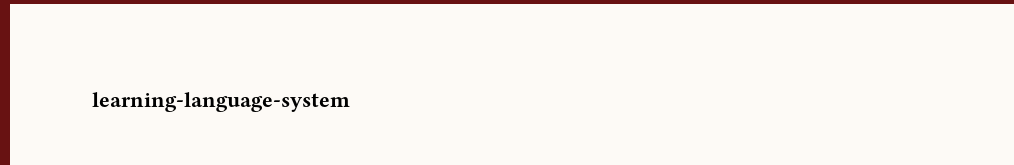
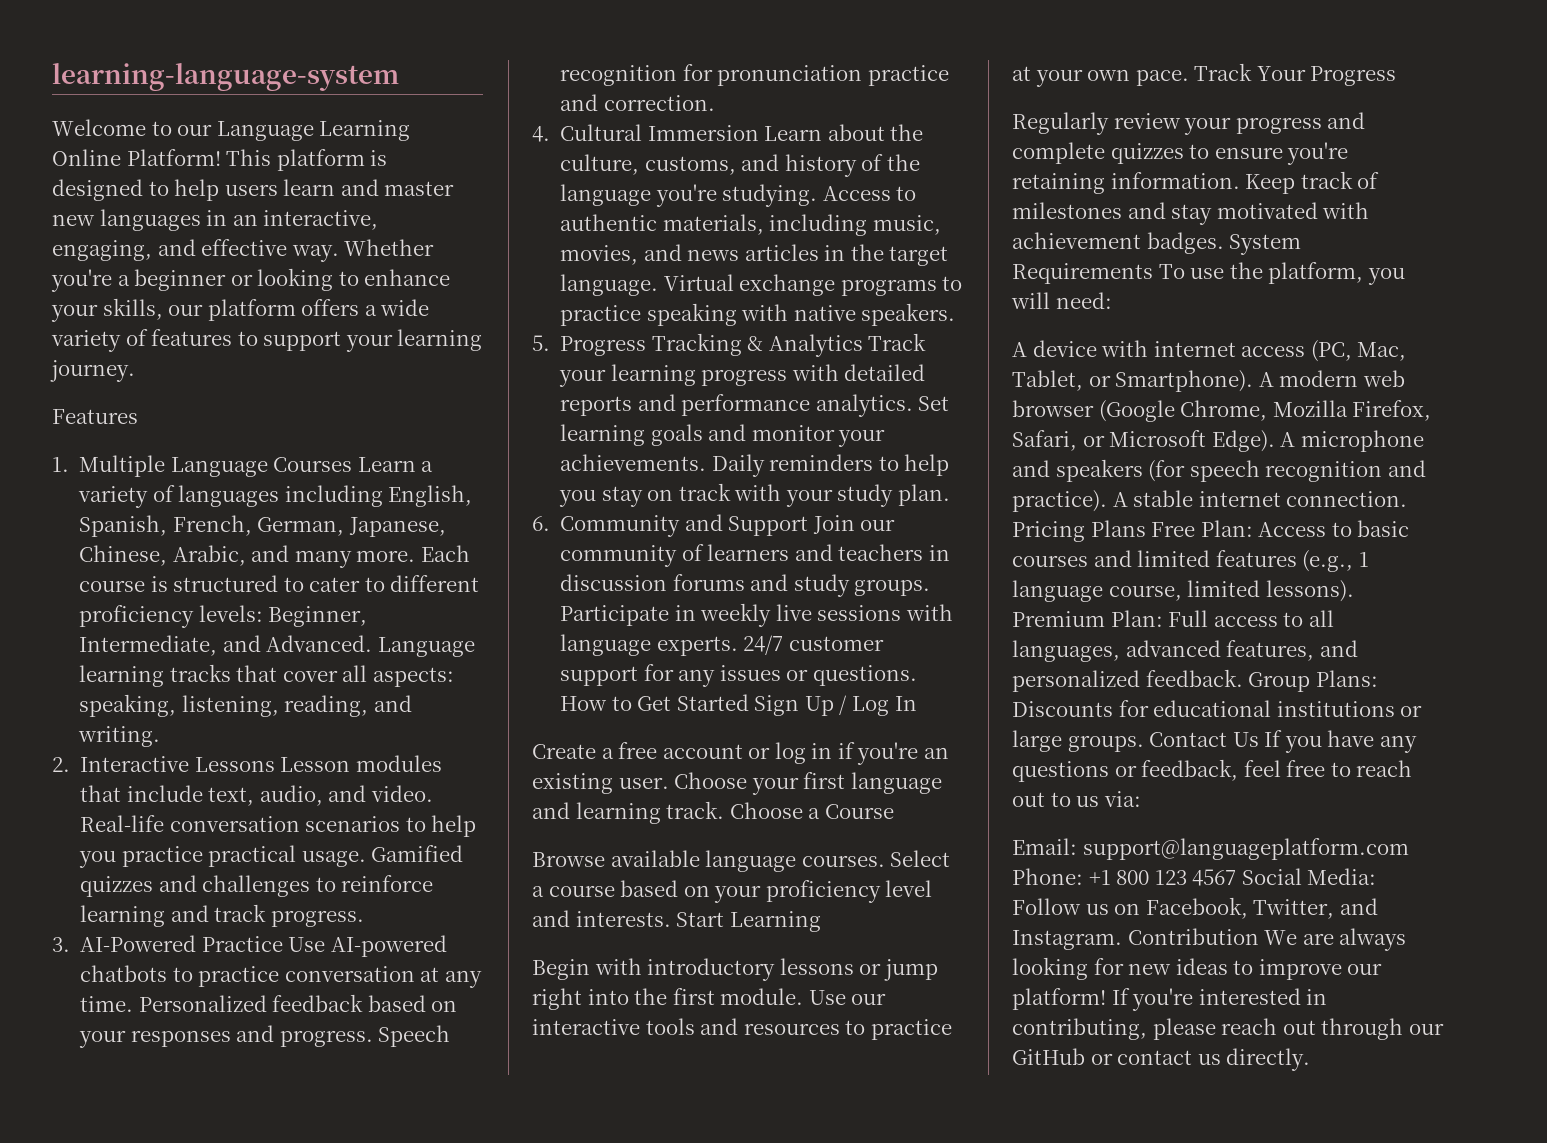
+ Welcome to our Language Learning Online Platform! This platform is designed to help users learn and master new languages in an interactive, engaging, and effective way. Whether you're a beginner or looking to enhance your skills, our platform offers a wide variety of features to support your learning journey.
+ Features
+ 1. Multiple Language Courses Learn a variety of languages including English, Spanish, French, German, Japanese, Chinese, Arabic, and many more. Each course is structured to cater to different proficiency levels: Beginner, Intermediate, and Advanced. Language learning tracks that cover all aspects: speaking, listening, reading, and writing.
+ 2. Interactive Lessons Lesson modules that include text, audio, and video. Real-life conversation scenarios to help you practice practical usage. Gamified quizzes and challenges to reinforce learning and track progress.
+ 3. AI-Powered Practice Use AI-powered chatbots to practice conversation at any time. Personalized feedback based on your responses and progress. Speech recognition for pronunciation practice and correction.
+ 4. Cultural Immersion Learn about the culture, customs, and history of the language you're studying. Access to authentic materials, including music, movies, and news articles in the target language. Virtual exchange programs to practice speaking with native speakers.
+ 5. Progress Tracking & Analytics Track your learning progress with detailed reports and performance analytics. Set learning goals and monitor your achievements. Daily reminders to help you stay on track with your study plan.
+ 6. Community and Support Join our community of learners and teachers in discussion forums and study groups. Participate in weekly live sessions with language experts. 24/7 customer support for any issues or questions. How to Get Started Sign Up / Log In
+ Create a free account or log in if you're an existing user. Choose your first language and learning track. Choose a Course
+ Browse available language courses. Select a course based on your proficiency level and interests. Start Learning
+ Begin with introductory lessons or jump right into the first module. Use our interactive tools and resources to practice at your own pace. Track Your Progress
+ Regularly review your progress and complete quizzes to ensure you're retaining information. Keep track of milestones and stay motivated with achievement badges. System Requirements To use the platform, you will need:
+ A device with internet access (PC, Mac, Tablet, or Smartphone). A modern web browser (Google Chrome, Mozilla Firefox, Safari, or Microsoft Edge). A microphone and speakers (for speech recognition and practice). A stable internet connection. Pricing Plans Free Plan: Access to basic courses and limited features (e.g., 1 language course, limited lessons). Premium Plan: Full access to all languages, advanced features, and personalized feedback. Group Plans: Discounts for educational institutions or large groups. Contact Us If you have any questions or feedback, feel free to reach out to us via:
+ Email: support@languageplatform.com Phone: +1 800 123 4567 Social Media: Follow us on Facebook, Twitter, and Instagram. Contribution We are always looking for new ideas to improve our platform! If you're interested in contributing, please reach out through our GitHub or contact us directly.

